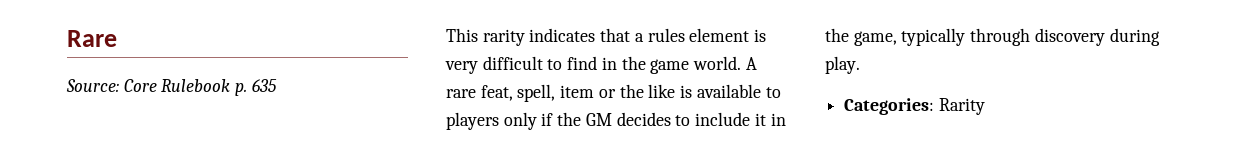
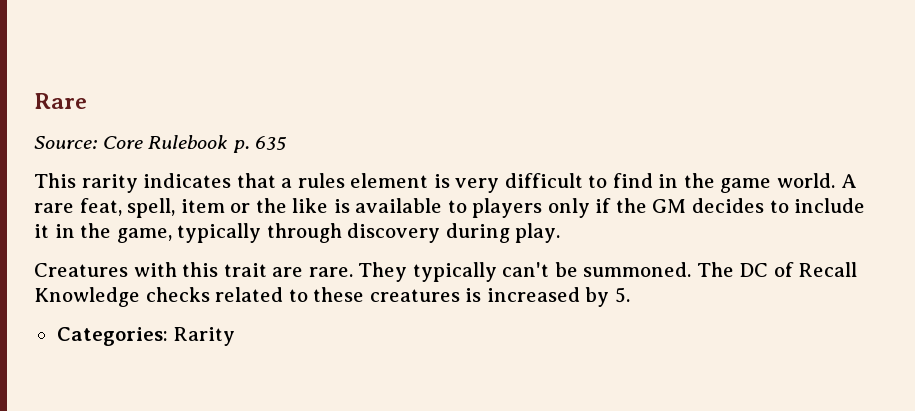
+ Creatures with this trait are rare. They typically can't be summoned. The DC of Recall Knowledge checks related to these creatures is increased by 5.

